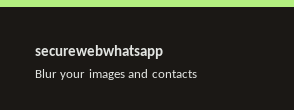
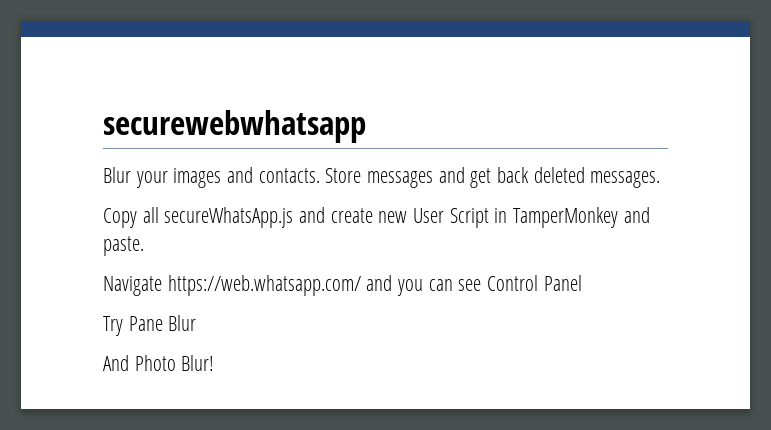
- Blur your images and contacts
+ Blur your images and contacts. Store messages and get back deleted messages.
+ Copy all secureWhatsApp.js and create new User Script in TamperMonkey and paste.
+ Navigate https://web.whatsapp.com/ and you can see Control Panel
+ Try Pane Blur
+ And Photo Blur!

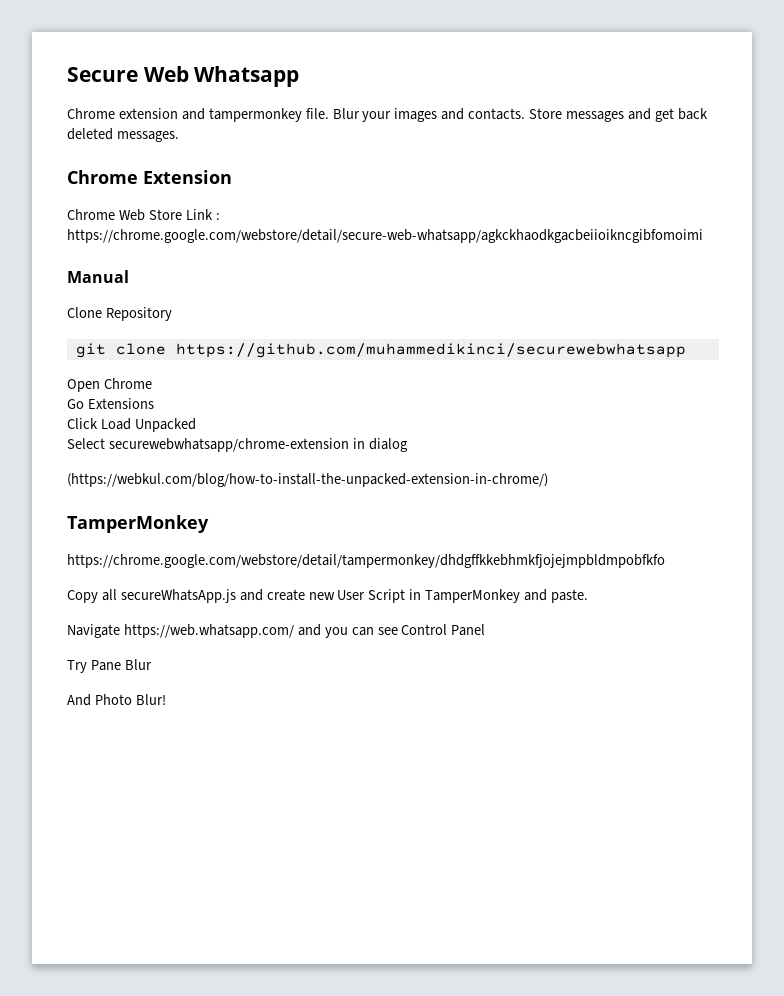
- securewebwhatsapp
- Blur your images and contacts.
+ Secure Web Whatsapp
+ Chrome extension and tampermonkey file. Blur your images and contacts.
+ Chrome Extension
+ Chrome Web Store Link : https://chrome.google.com/webstore/detail/secure-web-whatsapp/agkckhaodkgacbeiioikncgibfomoimi
+ Manual
+ Clone Repository
+ git clone https://github.com/muhammedikinci/securewebwhatsapp
+ Open Chrome
+ Go Extensions
+ Click Load Unpacked
+ Select securewebwhatsapp/chrome-extension in dialog
+ (https://webkul.com/blog/how-to-install-the-unpacked-extension-in-chrome/)
+ TamperMonkey
+ https://chrome.google.com/webstore/detail/tampermonkey/dhdgffkkebhmkfjojejmpbldmpobfkfo

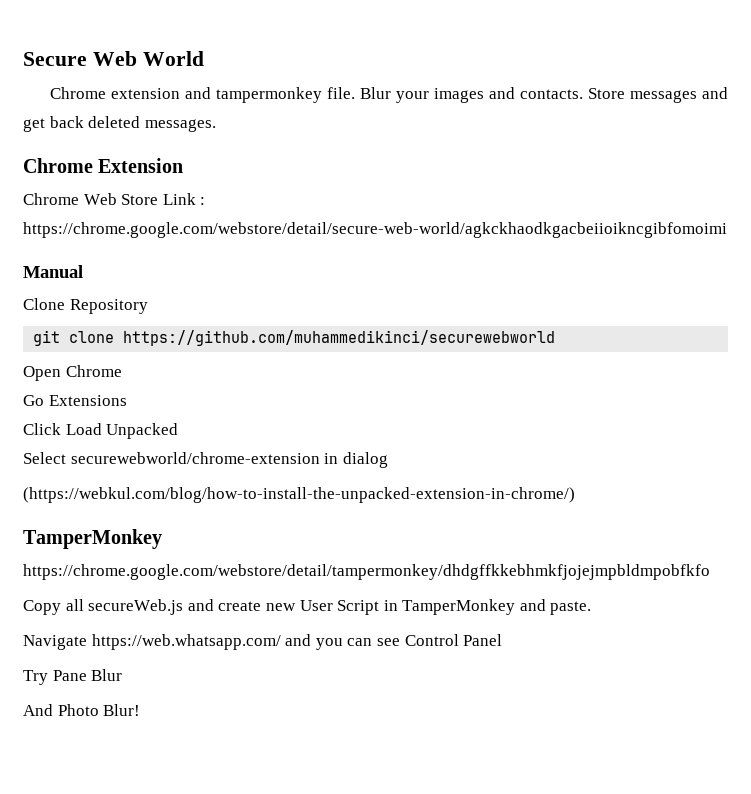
- Secure Web Whatsapp
+ Secure Web World
- Chrome Web Store Link : https://chrome.google.com/webstore/detail/secure-web-whatsapp/agkckhaodkgacbeiioikncgibfomoimi
+ Chrome Web Store Link : https://chrome.google.com/webstore/detail/secure-web-world/agkckhaodkgacbeiioikncgibfomoimi
- git clone https://github.com/muhammedikinci/securewebwhatsapp
+ git clone https://github.com/muhammedikinci/securewebworld
- Select securewebwhatsapp/chrome-extension in dialog
+ Select securewebworld/chrome-extension in dialog
- Copy all secureWhatsApp.js and create new User Script in TamperMonkey and paste.
+ Copy all secureWeb.js and create new User Script in TamperMonkey and paste.

